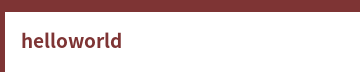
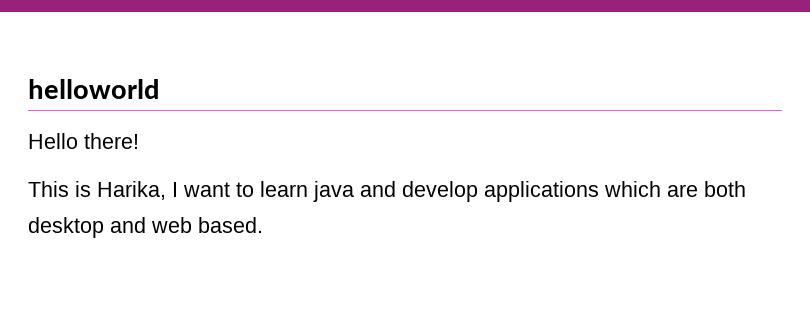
+ Hello there!
+ This is Harika, I want to learn java and develop applications which are both desktop and web based.

